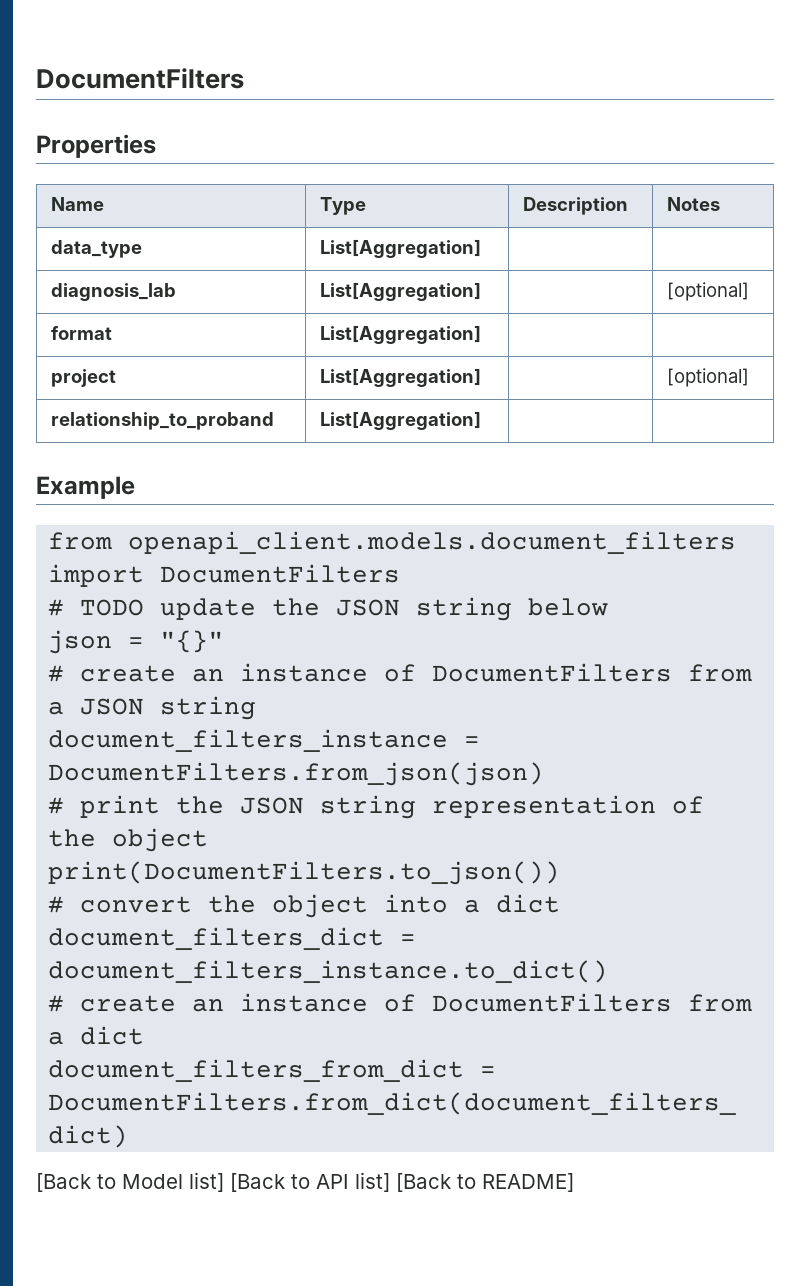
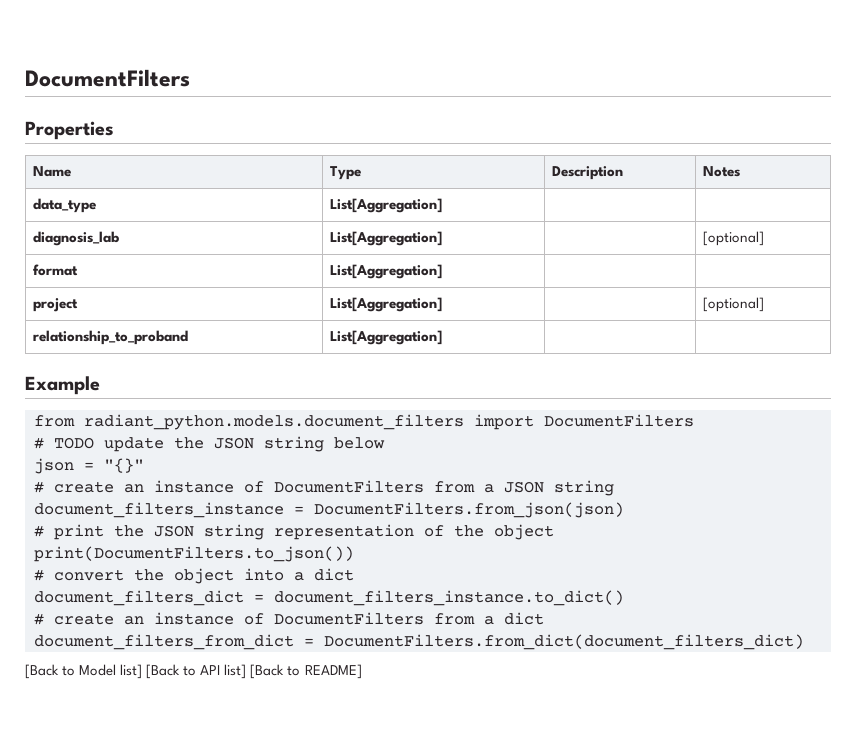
- from openapi_client.models.document_filters import DocumentFilters
+ from radiant_python.models.document_filters import DocumentFilters

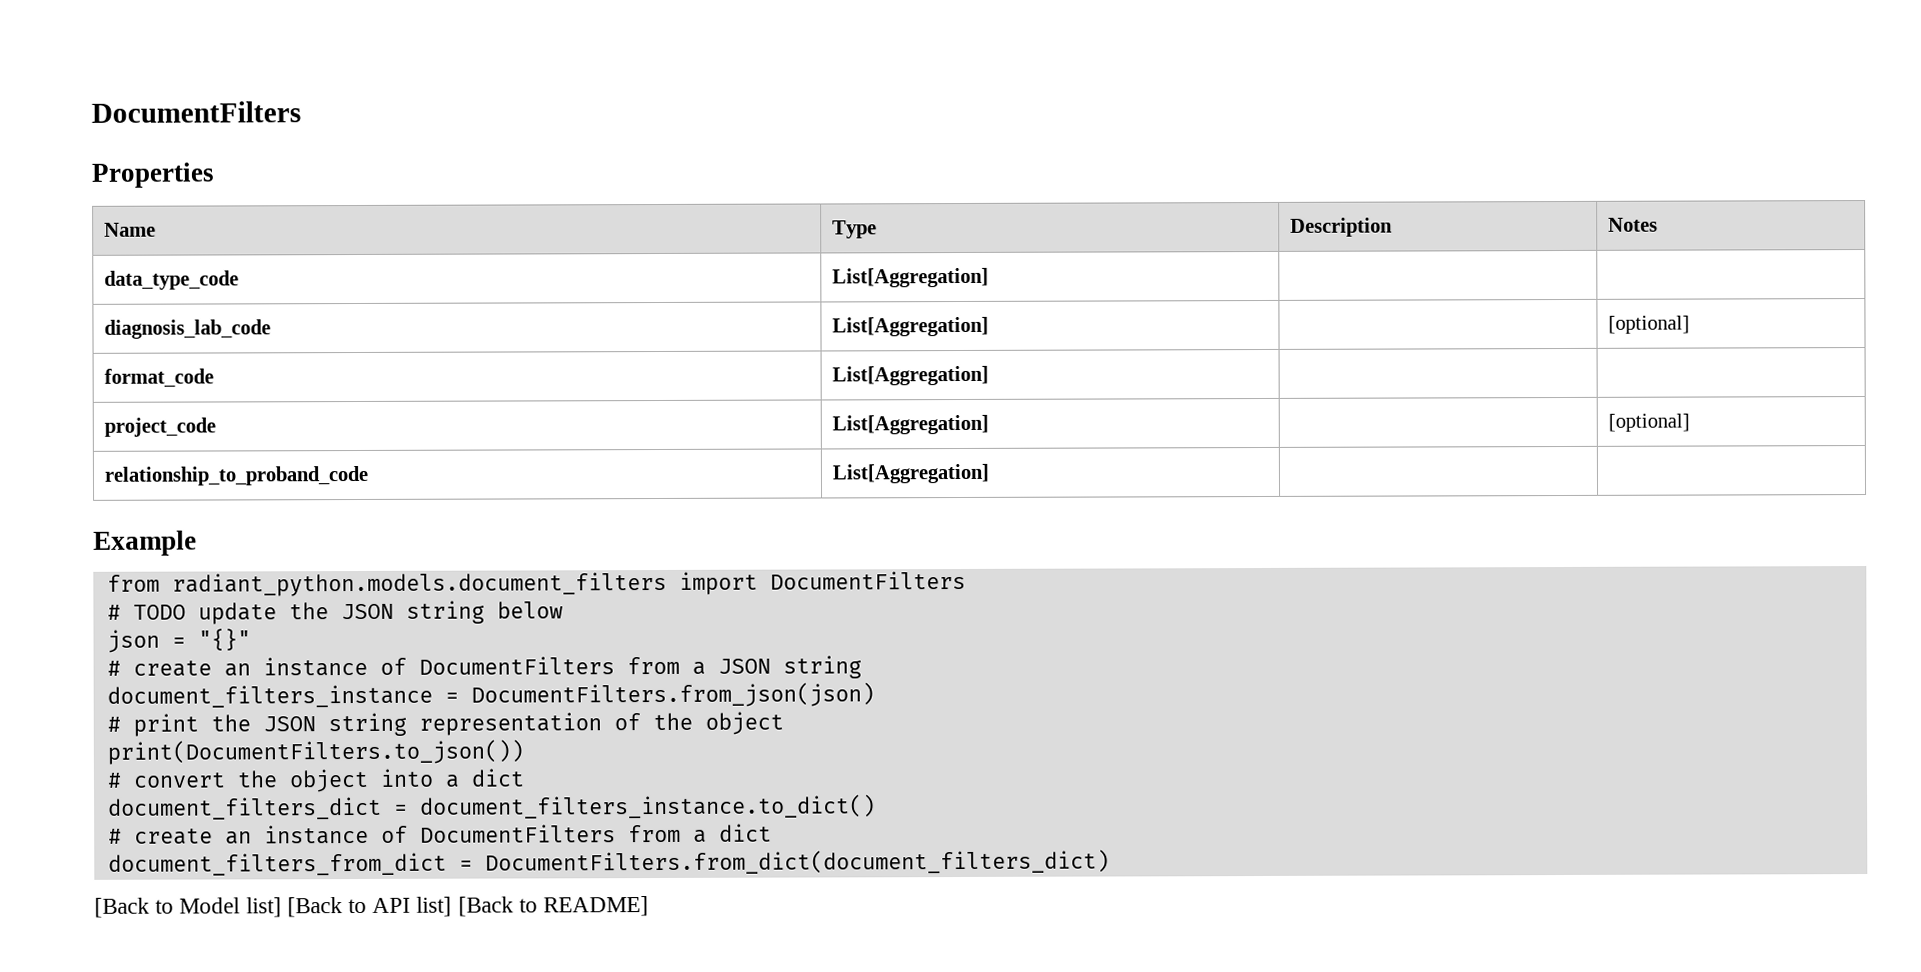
- data_type | List[Aggregation] | |
- diagnosis_lab | List[Aggregation] | | [optional]
- format | List[Aggregation] | |
- project | List[Aggregation] | | [optional]
- relationship_to_proband | List[Aggregation] | |
+ data_type_code | List[Aggregation] | |
+ diagnosis_lab_code | List[Aggregation] | | [optional]
+ format_code | List[Aggregation] | |
+ project_code | List[Aggregation] | | [optional]
+ relationship_to_proband_code | List[Aggregation] | |

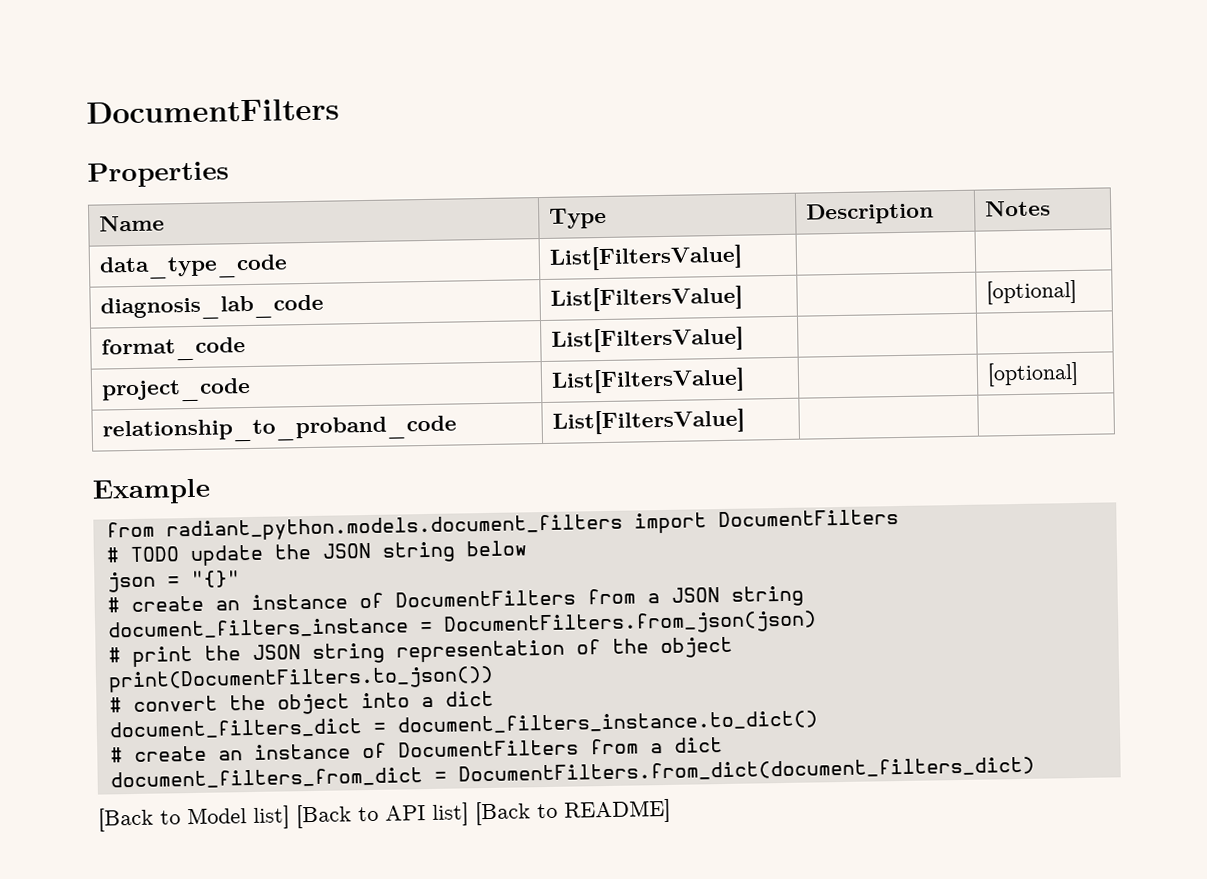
- data_type_code | List[Aggregation] | |
+ data_type_code | List[FiltersValue] | |
- diagnosis_lab_code | List[Aggregation] | | [optional]
+ diagnosis_lab_code | List[FiltersValue] | | [optional]
- format_code | List[Aggregation] | |
+ format_code | List[FiltersValue] | |
- project_code | List[Aggregation] | | [optional]
+ project_code | List[FiltersValue] | | [optional]
- relationship_to_proband_code | List[Aggregation] | |
+ relationship_to_proband_code | List[FiltersValue] | |

